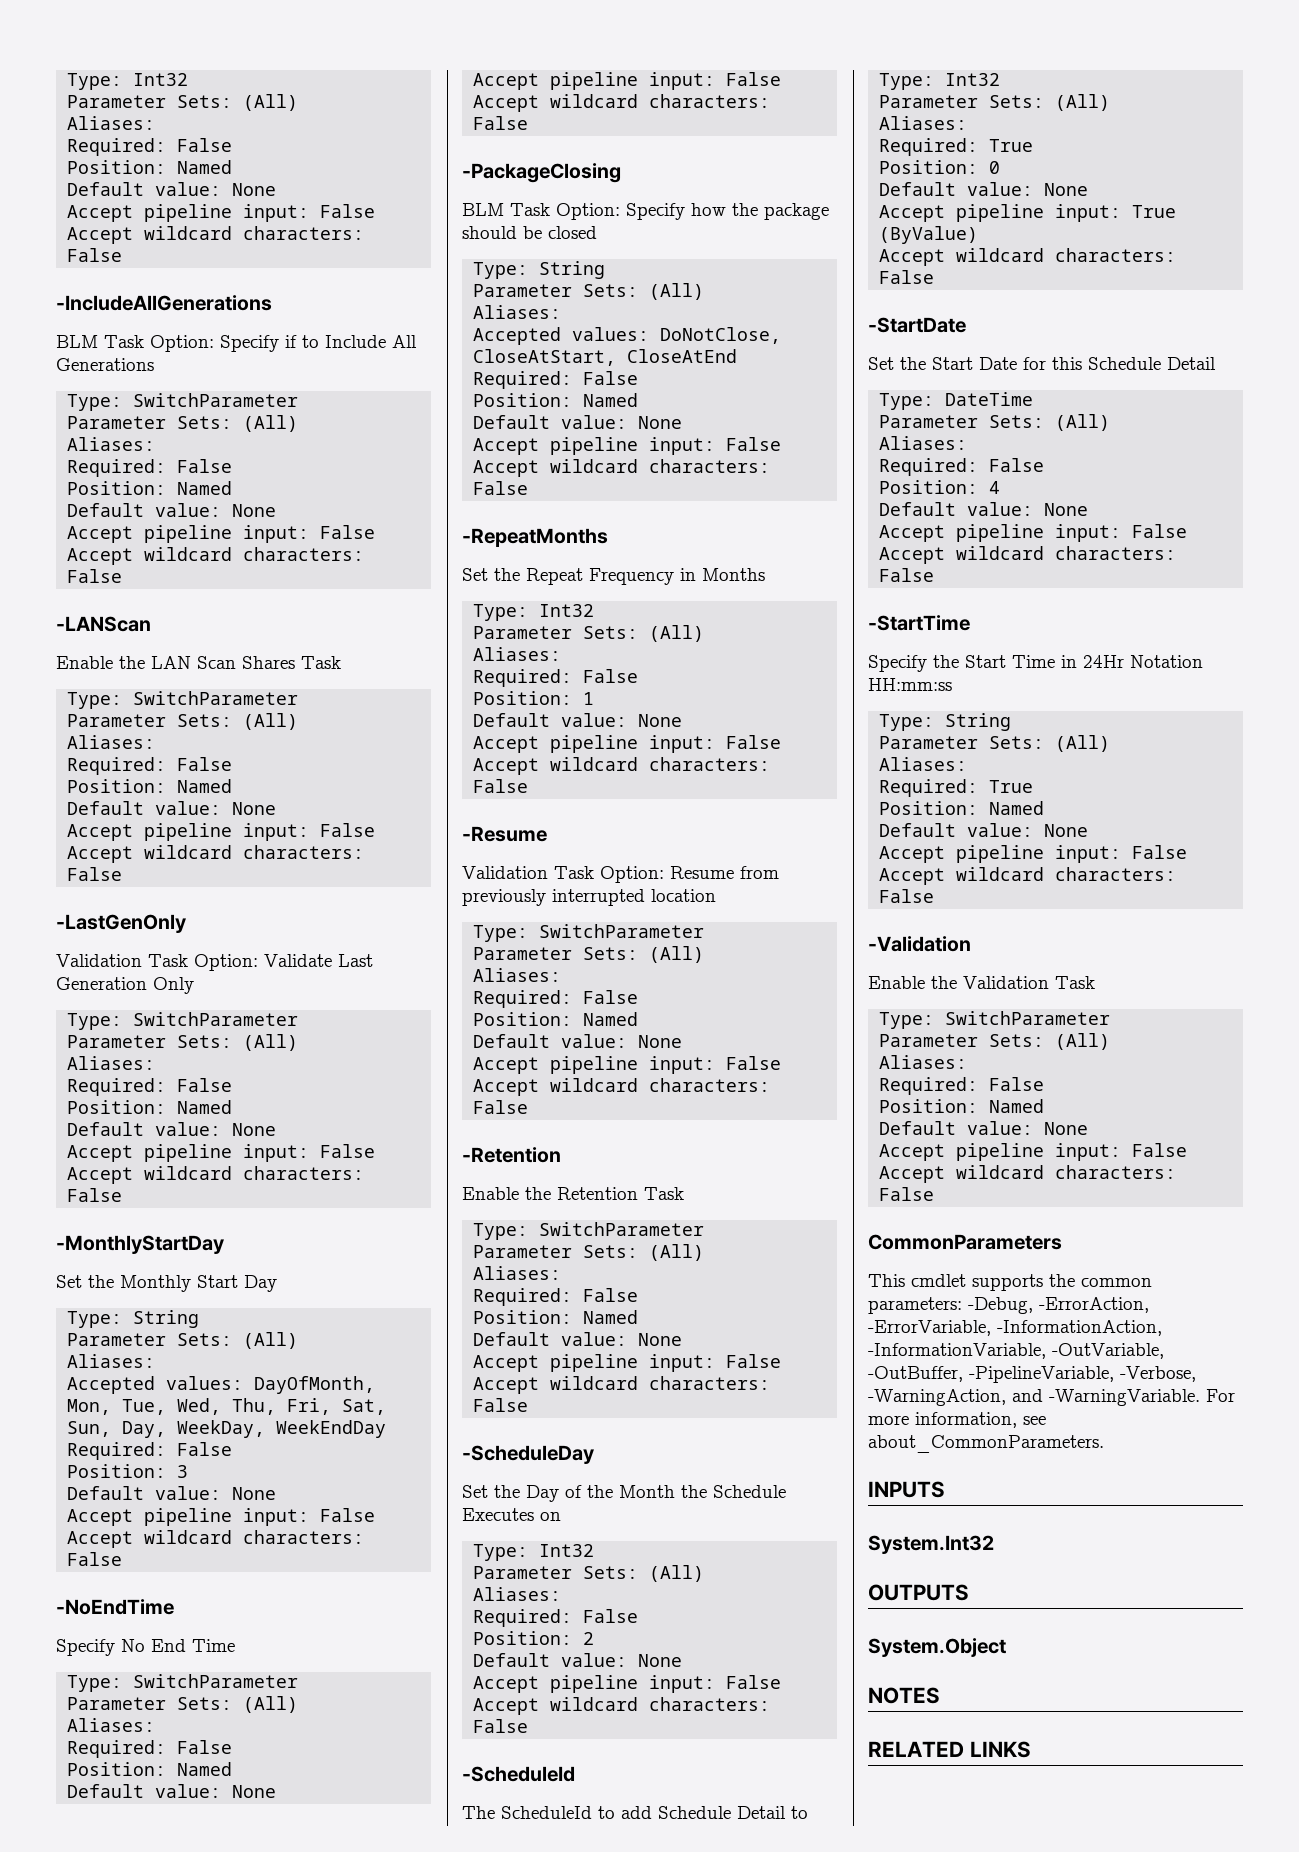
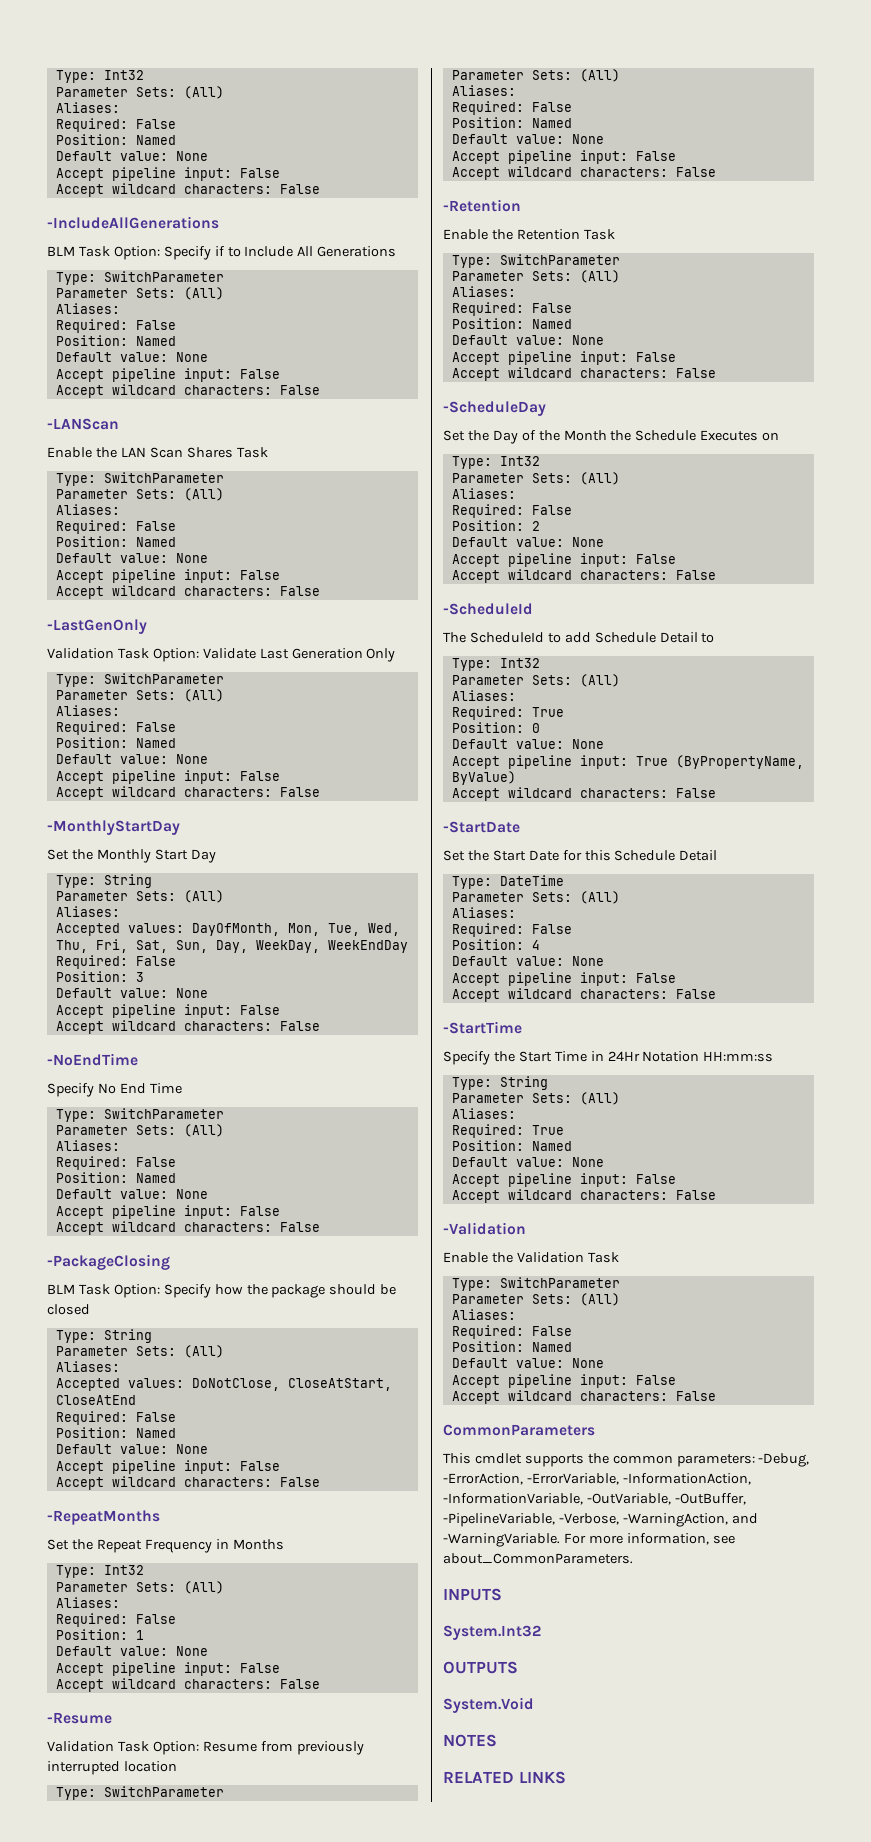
- Accept pipeline input: True (ByValue)
+ Accept pipeline input: True (ByPropertyName, ByValue)
- System.Object
+ System.Void

